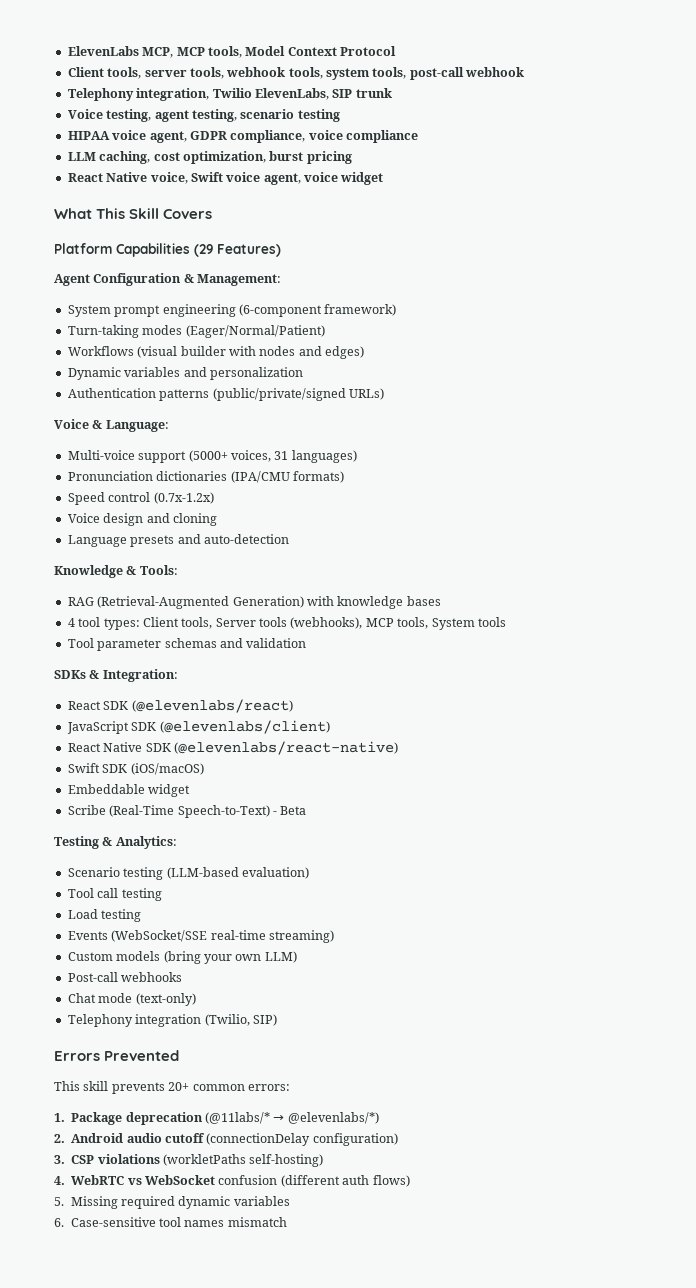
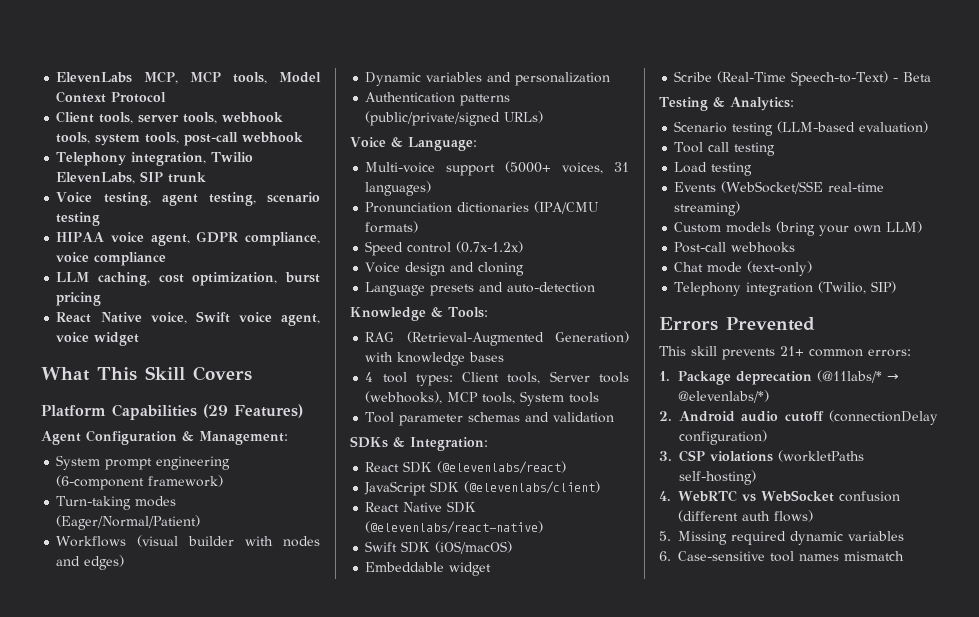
- This skill prevents 20+ common errors:
+ This skill prevents 21+ common errors:

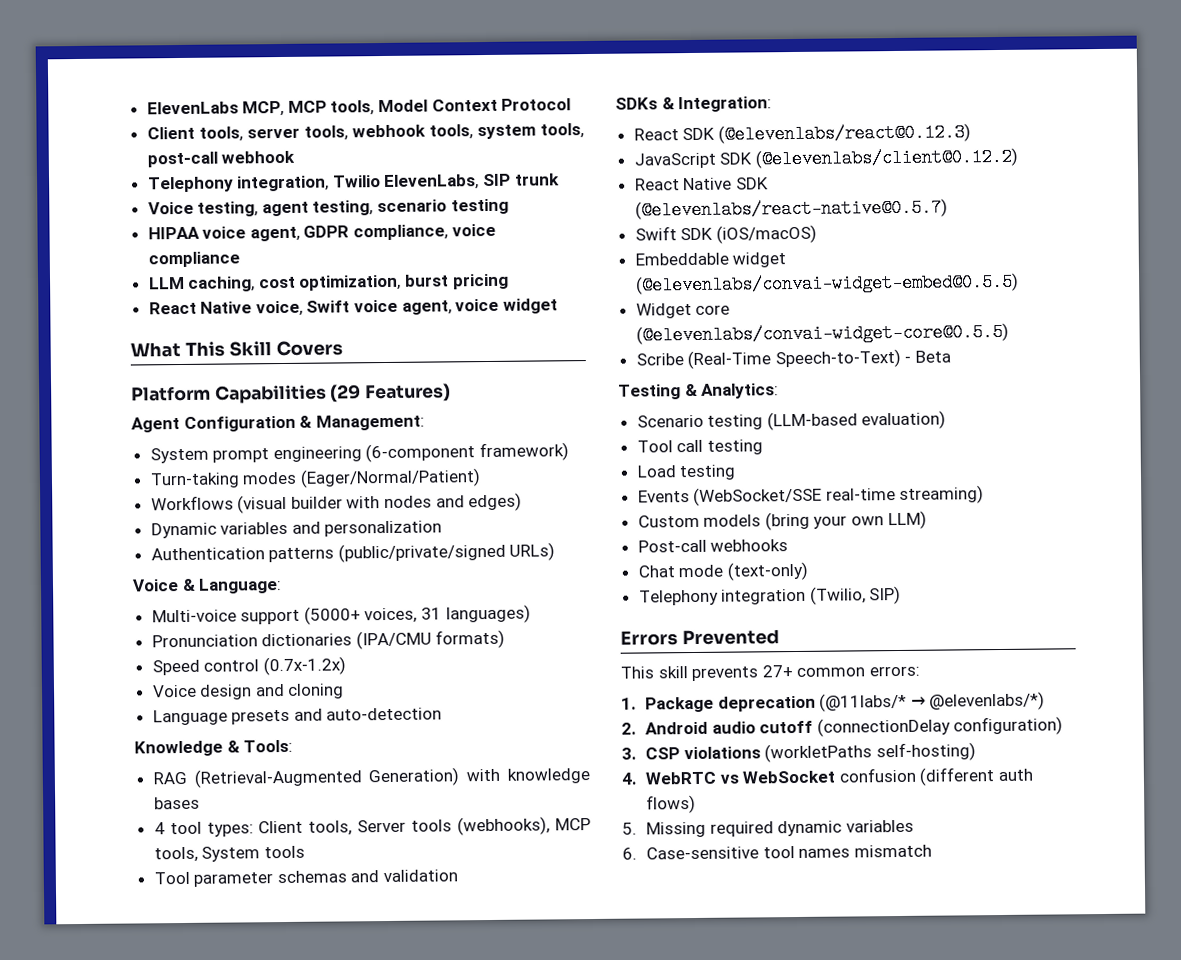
- React SDK (@elevenlabs/react)
+ React SDK (@elevenlabs/react@0.12.3)
- JavaScript SDK (@elevenlabs/client)
+ JavaScript SDK (@elevenlabs/client@0.12.2)
- React Native SDK (@elevenlabs/react-native)
+ React Native SDK (@elevenlabs/react-native@0.5.7)
- Embeddable widget
+ Embeddable widget (@elevenlabs/convai-widget-embed@0.5.5)
+ Widget core (@elevenlabs/convai-widget-core@0.5.5)
- This skill prevents 21+ common errors:
+ This skill prevents 27+ common errors:

